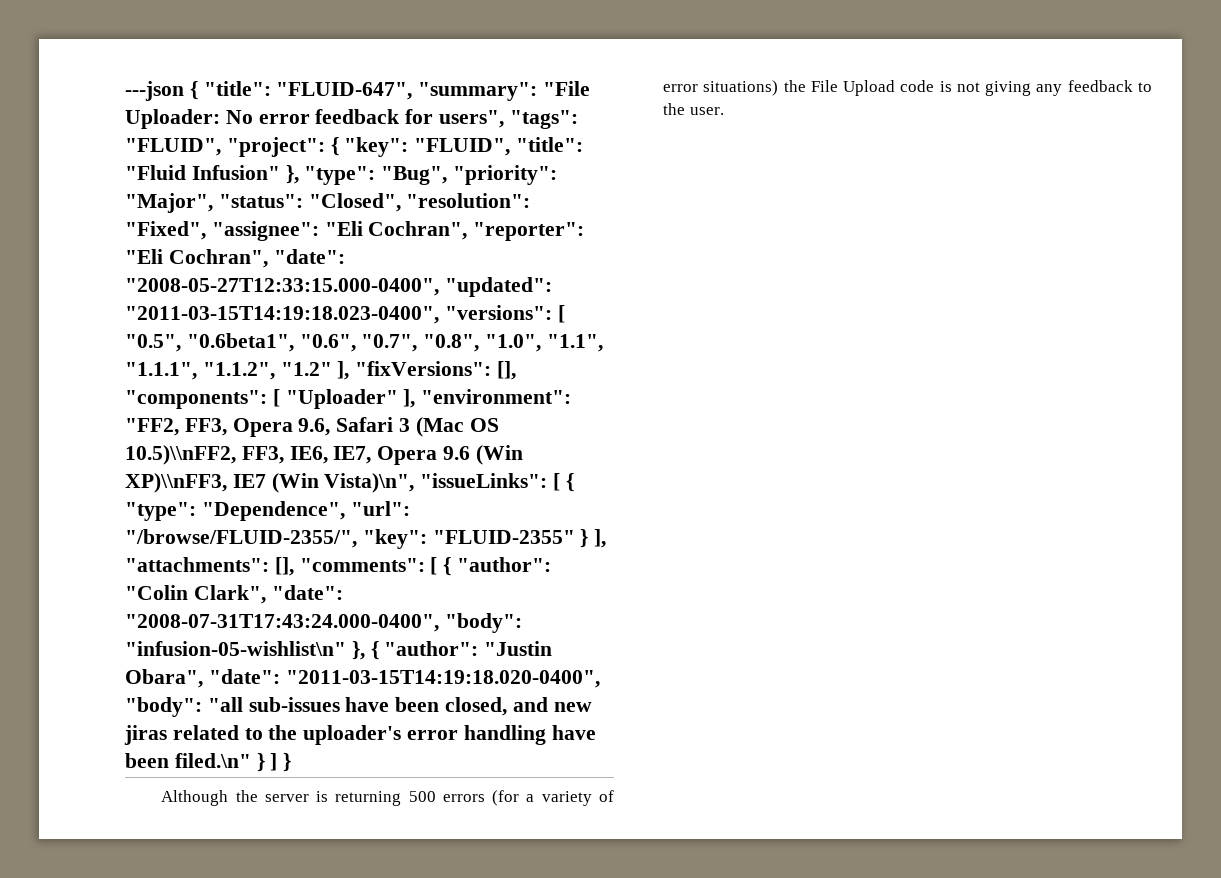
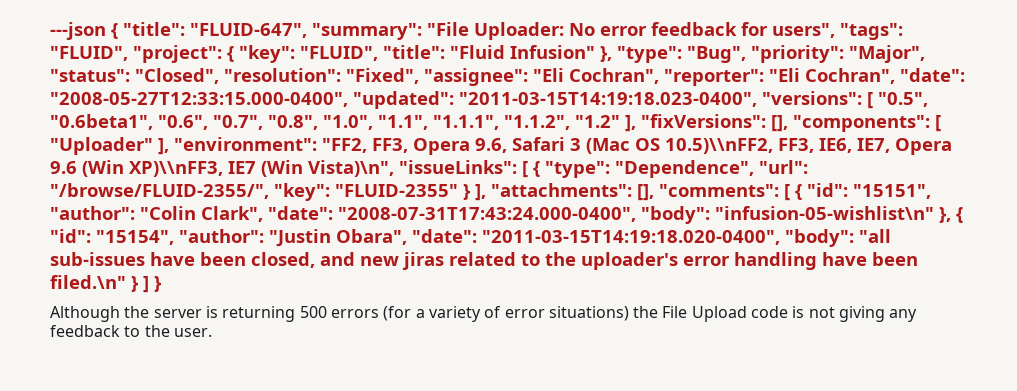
- [ { "author":
+ [ { "id": "15151", "author":
- "infusion-05-wishlist\n" }, { "author":
+ "infusion-05-wishlist\n" }, { "id": "15154", "author":

